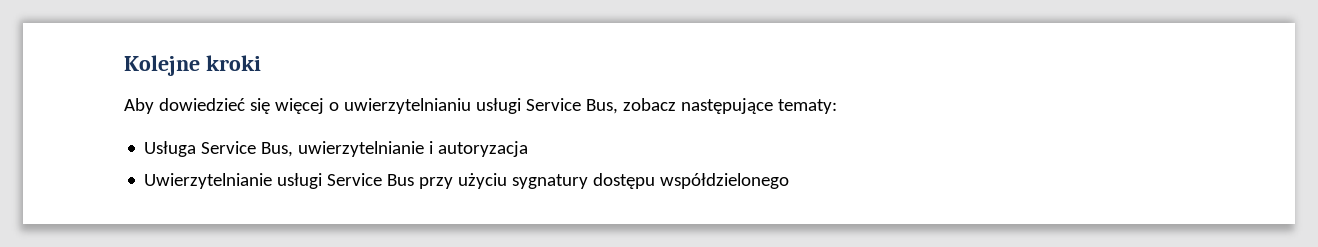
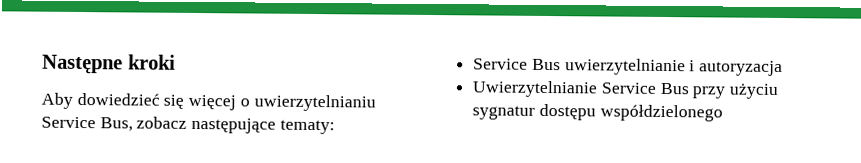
- Kolejne kroki
+ Następne kroki
- Aby dowiedzieć się więcej o uwierzytelnianiu usługi Service Bus, zobacz następujące tematy:
+ Aby dowiedzieć się więcej o uwierzytelnianiu Service Bus, zobacz następujące tematy:
- Usługa Service Bus, uwierzytelnianie i autoryzacja
+ Service Bus uwierzytelnianie i autoryzacja
- Uwierzytelnianie usługi Service Bus przy użyciu sygnatury dostępu współdzielonego
+ Uwierzytelnianie Service Bus przy użyciu sygnatur dostępu współdzielonego

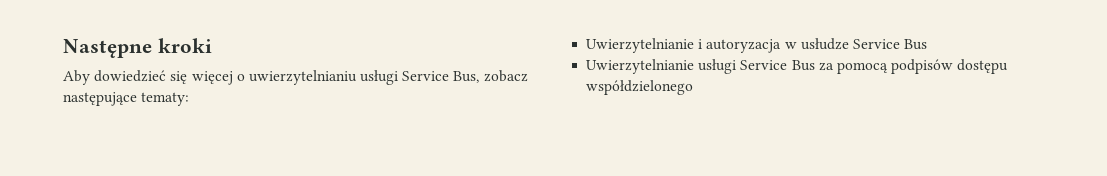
- Aby dowiedzieć się więcej o uwierzytelnianiu Service Bus, zobacz następujące tematy:
+ Aby dowiedzieć się więcej o uwierzytelnianiu usługi Service Bus, zobacz następujące tematy:
- Service Bus uwierzytelnianie i autoryzacja
- Uwierzytelnianie Service Bus przy użyciu sygnatur dostępu współdzielonego
+ Uwierzytelnianie i autoryzacja w usłudze Service Bus
+ Uwierzytelnianie usługi Service Bus za pomocą podpisów dostępu współdzielonego

